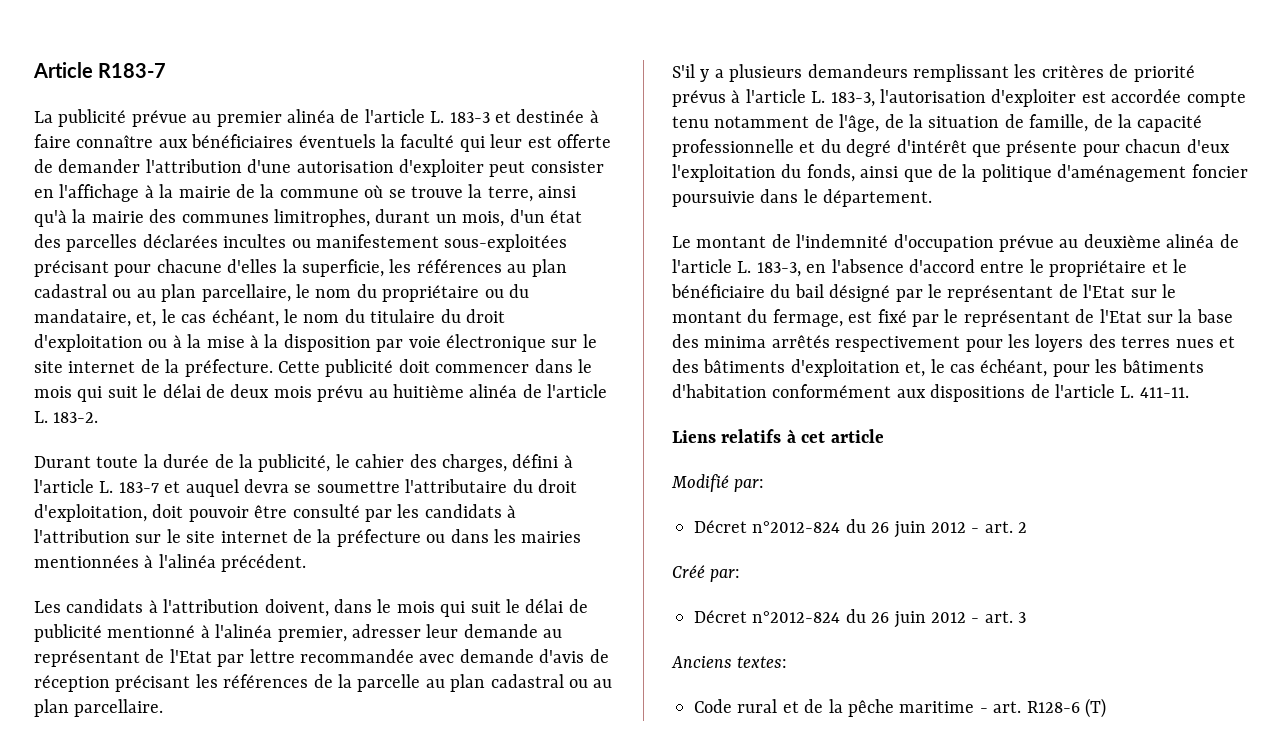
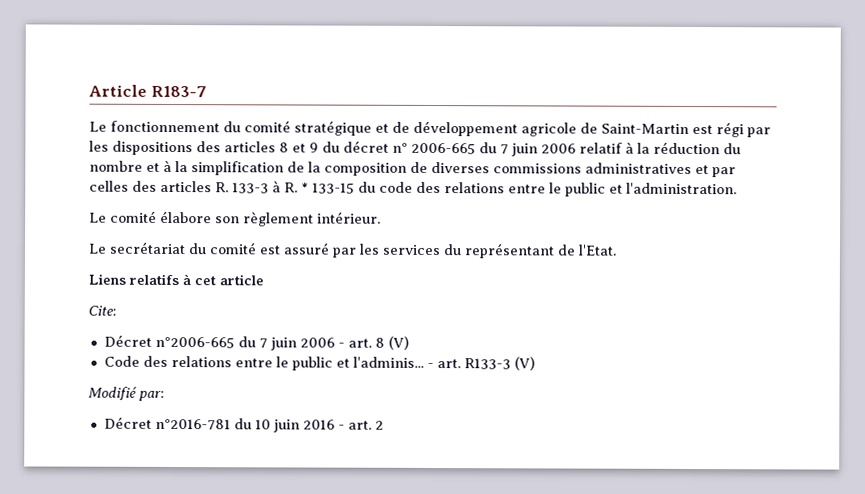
- La publicité prévue au premier alinéa de l'article L. 183-3 et destinée à faire connaître aux bénéficiaires éventuels la faculté qui leur est offerte de demander l'attribution d'une autorisation d'exploiter peut consister en l'affichage à la mairie de la commune où se trouve la terre, ainsi qu'à la mairie des communes limitrophes, durant un mois, d'un état des parcelles déclarées incultes ou manifestement sous-exploitées précisant pour chacune d'elles la superficie, les références au plan cadastral ou au plan parcellaire, le nom du propriétaire ou du mandataire, et, le cas échéant, le nom du titulaire du droit d'exploitation ou à la mise à la disposition par voie électronique sur le site internet de la préfecture. Cette publicité doit commencer dans le mois qui suit le délai de deux mois prévu au huitième alinéa de l'article L. 183-2.
- Durant toute la durée de la publicité, le cahier des charges, défini à l'article L. 183-7 et auquel devra se soumettre l'attributaire du droit d'exploitation, doit pouvoir être consulté par les candidats à l'attribution sur le site internet de la préfecture ou dans les mairies mentionnées à l'alinéa précédent.
- Les candidats à l'attribution doivent, dans le mois qui suit le délai de publicité mentionné à l'alinéa premier, adresser leur demande au représentant de l'Etat par lettre recommandée avec demande d'avis de réception précisant les références de la parcelle au plan cadastral ou au plan parcellaire.
- S'il y a plusieurs demandeurs remplissant les critères de priorité prévus à l'article L. 183-3, l'autorisation d'exploiter est accordée compte tenu notamment de l'âge, de la situation de famille, de la capacité professionnelle et du degré d'intérêt que présente pour chacun d'eux l'exploitation du fonds, ainsi que de la politique d'aménagement foncier poursuivie dans le département.
- Le montant de l'indemnité d'occupation prévue au deuxième alinéa de l'article L. 183-3, en l'absence d'accord entre le propriétaire et le bénéficiaire du bail désigné par le représentant de l'Etat sur le montant du fermage, est fixé par le représentant de l'Etat sur la base des minima arrêtés respectivement pour les loyers des terres nues et des bâtiments d'exploitation et, le cas échéant, pour les bâtiments d'habitation conformément aux dispositions de l'article L. 411-11.
+ Le fonctionnement du comité stratégique et de développement agricole de Saint-Martin est régi par les dispositions des articles 8 et 9 du décret n° 2006-665 du 7 juin 2006 relatif à la réduction du nombre et à la simplification de la composition de diverses commissions administratives et par celles des articles R. 133-3 à R. * 133-15 du code des relations entre le public et l'administration.
+ Le comité élabore son règlement intérieur.
+ Le secrétariat du comité est assuré par les services du représentant de l'Etat.
+ Cite:
+ Décret n°2006-665 du 7 juin 2006 - art. 8 (V)
+ Code des relations entre le public et l'adminis... - art. R133-3 (V)
  Modifié par:
- Décret n°2012-824 du 26 juin 2012 - art. 2
- Créé par:
- Décret n°2012-824 du 26 juin 2012 - art. 3
- Anciens textes:
- Code rural et de la pêche maritime - art. R128-6 (T)
+ Décret n°2016-781 du 10 juin 2016 - art. 2

